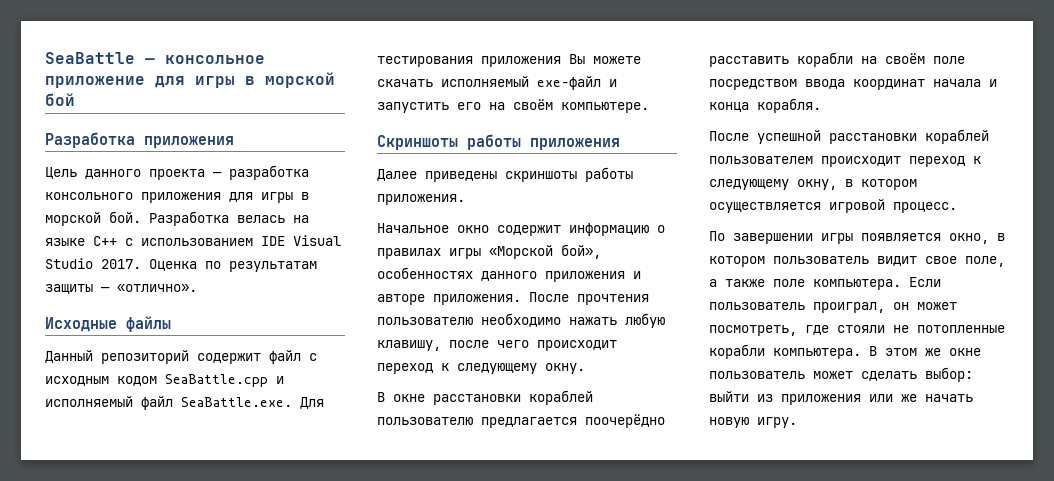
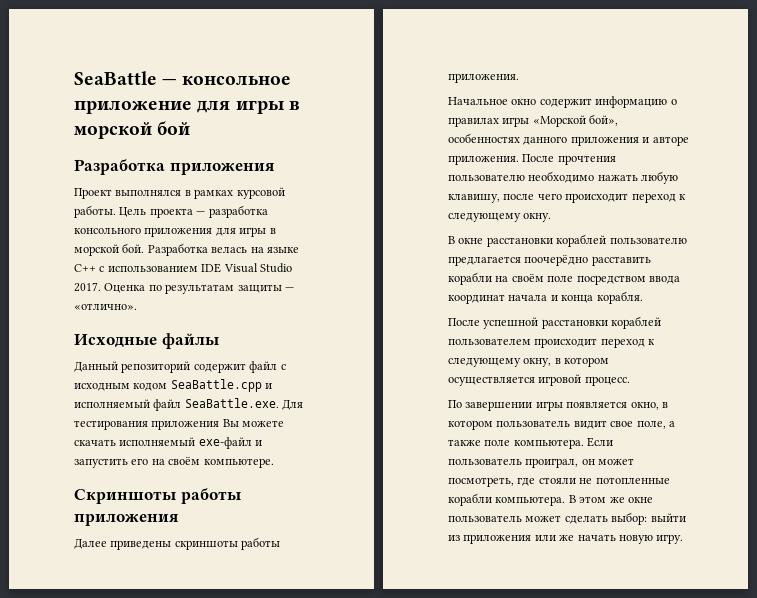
- Цель данного проекта — разработка консольного приложения для игры в морской бой.
+ Проект выполнялся в рамках курсовой работы. Цель проекта — разработка консольного приложения для игры в морской бой.

